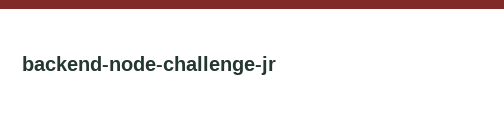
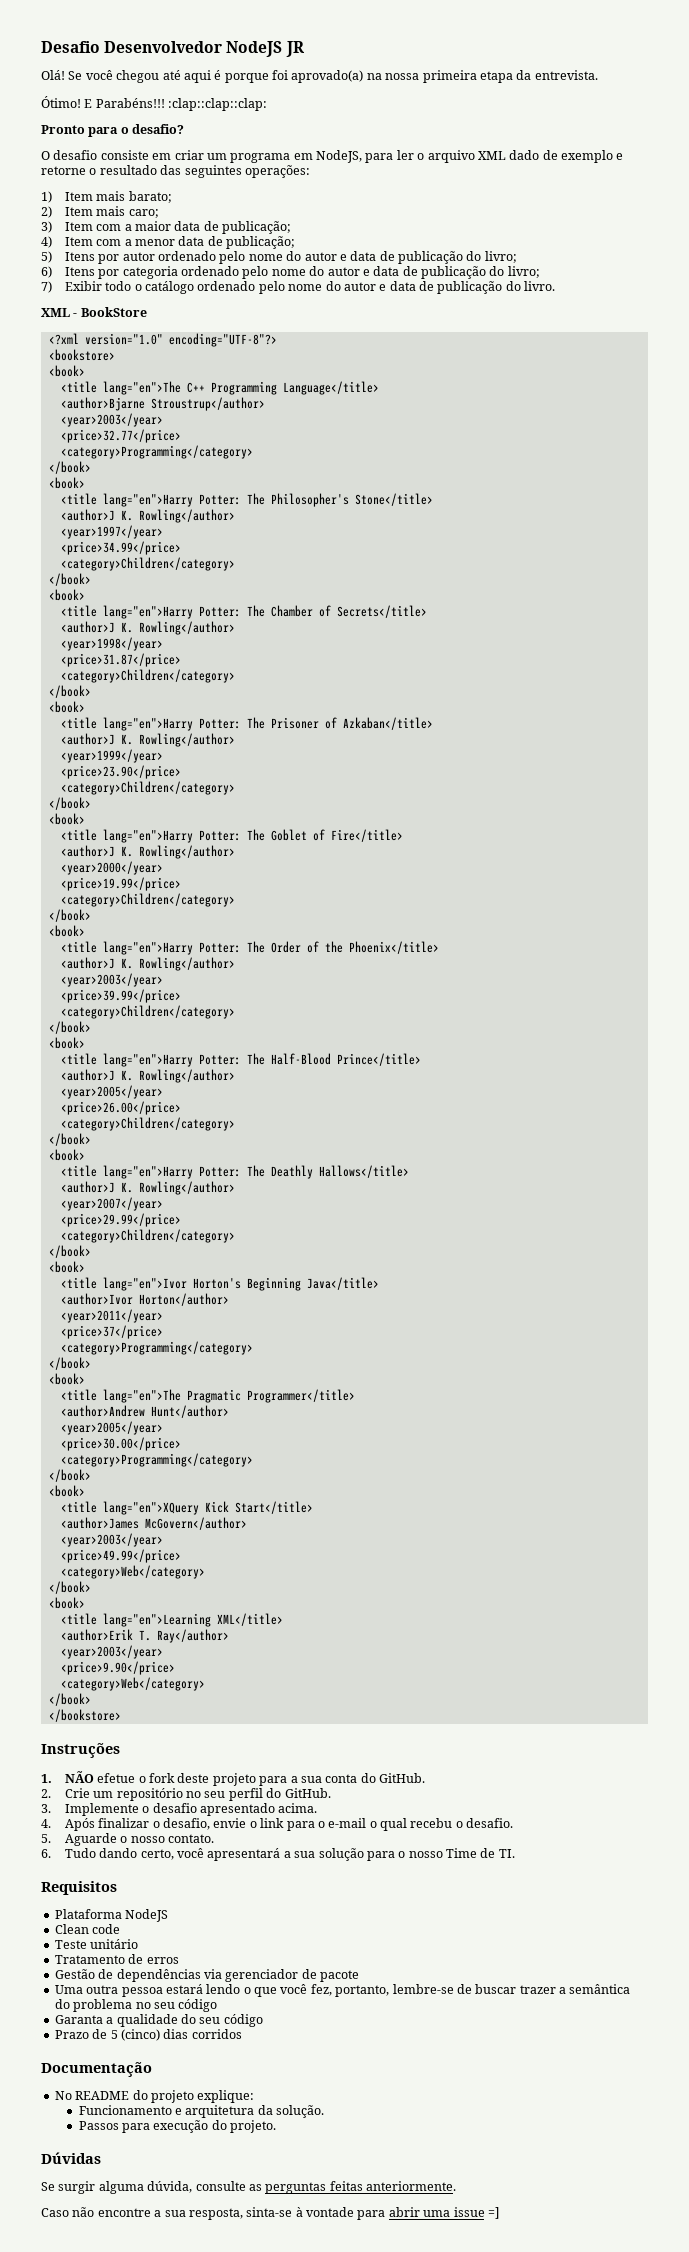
- backend-node-challenge-jr
+ Desafio Desenvolvedor NodeJS JR
+ Olá! Se você chegou até aqui é porque foi aprovado(a) na nossa primeira etapa da entrevista.
+ Ótimo! E Parabéns!!! :clap::clap::clap:
+ Pronto para o desafio?
+ O desafio consiste em criar um programa em NodeJS, para ler o arquivo XML dado de exemplo e retorne o resultado das seguintes operações:
+ 1) Item mais barato;
+ 2) Item mais caro;
+ 3) Item com a maior data de publicação;
+ 4) Item com a menor data de publicação;
+ 5) Itens por autor ordenado pelo nome do autor e data de publicação do livro;
+ 6) Itens por categoria ordenado pelo nome do autor e data de publicação do livro;
+ 7) Exibir todo o catálogo ordenado pelo nome do autor e data de publicação do livro.
+ XML - BookStore
+ <?xml version="1.0" encoding="UTF-8"?>
+ <bookstore>
+ <book>
+ <title lang="en">The C++ Programming Language</title>
+ <author>Bjarne Stroustrup</author>
+ <year>2003</year>
+ <price>32.77</price>
+ <category>Programming</category>
+ </book>
+ <book>
+ <title lang="en">Harry Potter: The Philosopher's Stone</title>
+ <author>J K. Rowling</author>
+ <year>1997</year>
+ <price>34.99</price>
+ <category>Children</category>
+ </book>
+ <book>
+ <title lang="en">Harry Potter: The Chamber of Secrets</title>
+ <author>J K. Rowling</author>
+ <year>1998</year>
+ <price>31.87</price>
+ <category>Children</category>
+ </book>
+ <book>
+ <title lang="en">Harry Potter: The Prisoner of Azkaban</title>
+ <author>J K. Rowling</author>
+ <year>1999</year>
+ <price>23.90</price>
+ <category>Children</category>
+ </book>
+ <book>
+ <title lang="en">Harry Potter: The Goblet of Fire</title>
+ <author>J K. Rowling</author>
+ <year>2000</year>
+ <price>19.99</price>
+ <category>Children</category>
+ </book>
+ <book>
+ <title lang="en">Harry Potter: The Order of the Phoenix</title>
+ <author>J K. Rowling</author>
+ <year>2003</year>
+ <price>39.99</price>
+ <category>Children</category>
+ </book>
+ <book>
+ <title lang="en">Harry Potter: The Half-Blood Prince</title>
+ <author>J K. Rowling</author>
+ <year>2005</year>
+ <price>26.00</price>
+ <category>Children</category>
+ </book>
+ <book>
+ <title lang="en">Harry Potter: The Deathly Hallows</title>
+ <author>J K. Rowling</author>
+ <year>2007</year>
+ <price>29.99</price>
+ <category>Children</category>
+ </book>
+ <book>
+ <title lang="en">Ivor Horton's Beginning Java</title>
+ <author>Ivor Horton</author>
+ <year>2011</year>
+ <price>37</price>
+ <category>Programming</category>
+ </book>
+ <book>
+ <title lang="en">The Pragmatic Programmer</title>
+ <author>Andrew Hunt</author>
+ <year>2005</year>
+ <price>30.00</price>
+ <category>Programming</category>
+ </book>
+ <book>
+ <title lang="en">XQuery Kick Start</title>
+ <author>James McGovern</author>
+ <year>2003</year>
+ <price>49.99</price>
+ <category>Web</category>
+ </book>
+ <book>
+ <title lang="en">Learning XML</title>
+ <author>Erik T. Ray</author>
+ <year>2003</year>
+ <price>9.90</price>
+ <category>Web</category>
+ </book>
+ </bookstore>
+ Instruções
+ 1. NÃO efetue o fork deste projeto para a sua conta do GitHub.
+ 2. Crie um repositório no seu perfil do GitHub.
+ 3. Implemente o desafio apresentado acima.
+ 4. Após finalizar o desafio, envie o link para o e-mail o qual recebu o desafio.
+ 5. Aguarde o nosso contato.
+ 6. Tudo dando certo, você apresentará a sua solução para o nosso Time de TI.
+ Requisitos
+ Plataforma NodeJS
+ Clean code
+ Teste unitário
+ Tratamento de erros
+ Gestão de dependências via gerenciador de pacote
+ Uma outra pessoa estará lendo o que você fez, portanto, lembre-se de buscar trazer a semântica do problema no seu código
+ Garanta a qualidade do seu código
+ Prazo de 5 (cinco) dias corridos
+ Documentação
+ No README do projeto explique:
+ Funcionamento e arquitetura da solução.
+ Passos para execução do projeto.
+ Dúvidas
+ Se surgir alguma dúvida, consulte as perguntas feitas anteriormente.
+ Caso não encontre a sua resposta, sinta-se à vontade para abrir uma issue =]

